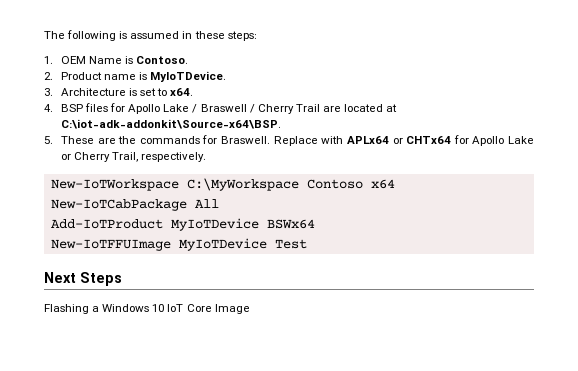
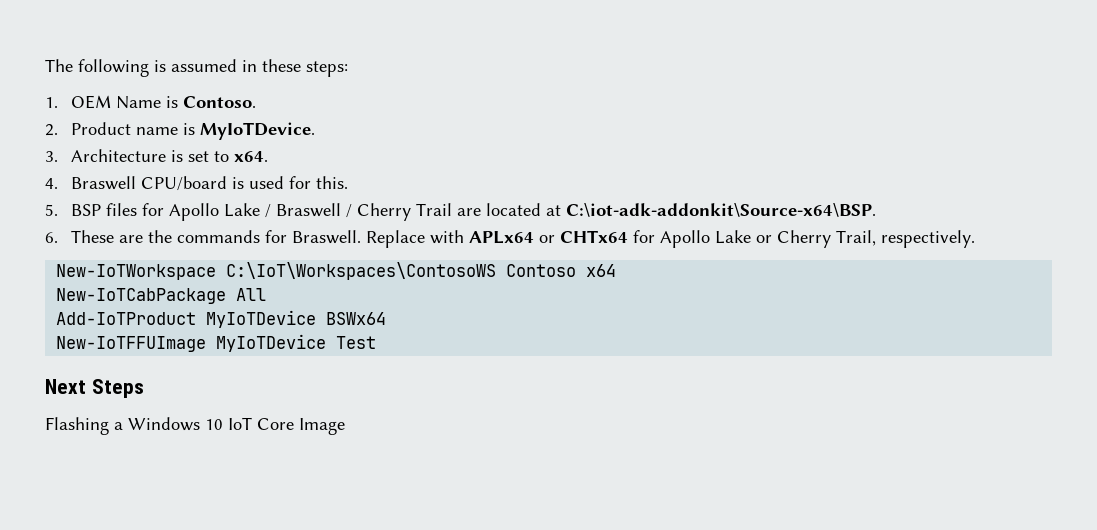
- 4. BSP files for Apollo Lake / Braswell / Cherry Trail are located at C:\iot-adk-addonkit\Source-x64\BSP.
+ 4. Braswell CPU/board is used for this.
+ 5. BSP files for Apollo Lake / Braswell / Cherry Trail are located at C:\iot-adk-addonkit\Source-x64\BSP.
- 5. These are the commands for Braswell.
+ 6. These are the commands for Braswell.
- New-IoTWorkspace C:\MyWorkspace Contoso x64
+ New-IoTWorkspace C:\IoT\Workspaces\ContosoWS Contoso x64

